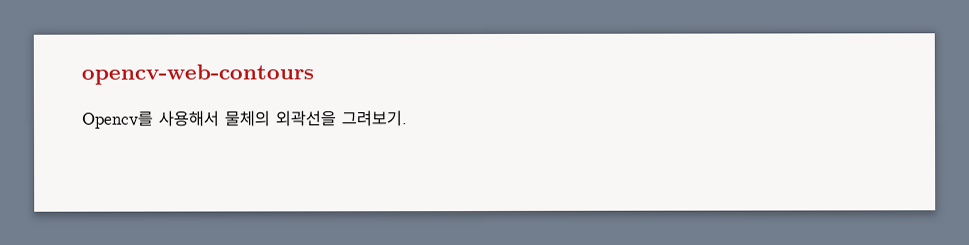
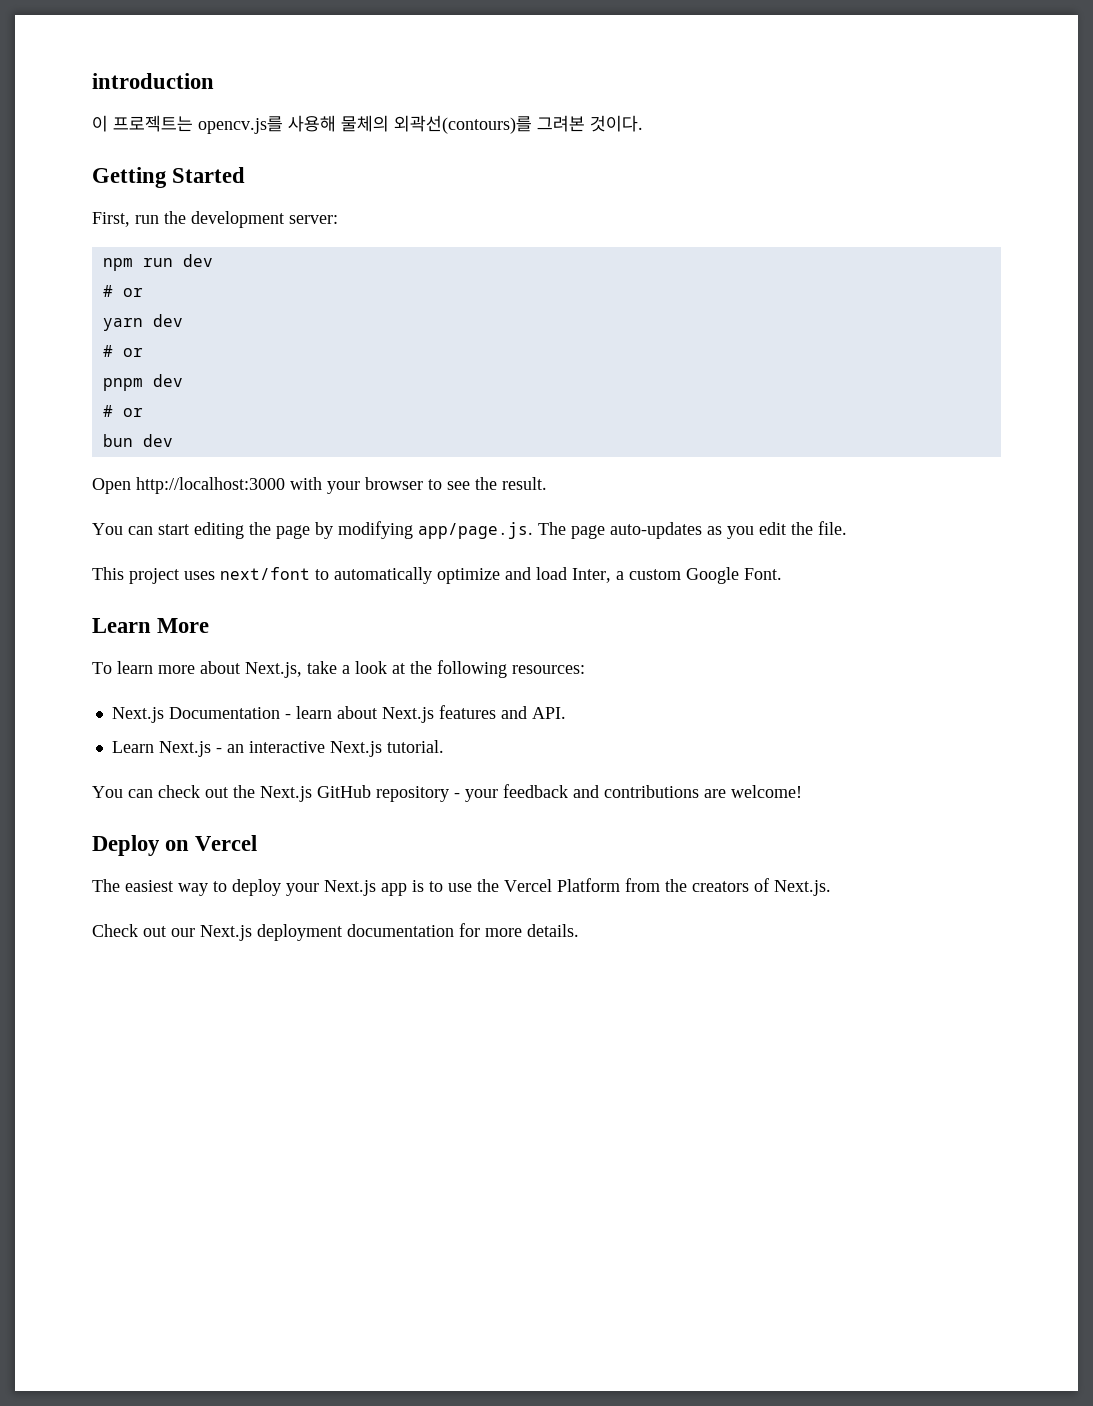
- opencv-web-contours
- Opencv를 사용해서 물체의 외곽선을 그려보기.
+ introduction
+ 이 프로젝트는 opencv.js를 사용해 물체의 외곽선(contours)를 그려본 것이다.
+ Getting Started
+ First, run the development server:
+ npm run dev
+ # or
+ yarn dev
+ # or
+ pnpm dev
+ # or
+ bun dev
+ Open http://localhost:3000 with your browser to see the result.
+ You can start editing the page by modifying app/page.js. The page auto-updates as you edit the file.
+ This project uses next/font to automatically optimize and load Inter, a custom Google Font.
+ Learn More
+ To learn more about Next.js, take a look at the following resources:
+ Next.js Documentation - learn about Next.js features and API.
+ Learn Next.js - an interactive Next.js tutorial.
+ You can check out the Next.js GitHub repository - your feedback and contributions are welcome!
+ Deploy on Vercel
+ The easiest way to deploy your Next.js app is to use the Vercel Platform from the creators of Next.js.
+ Check out our Next.js deployment documentation for more details.

